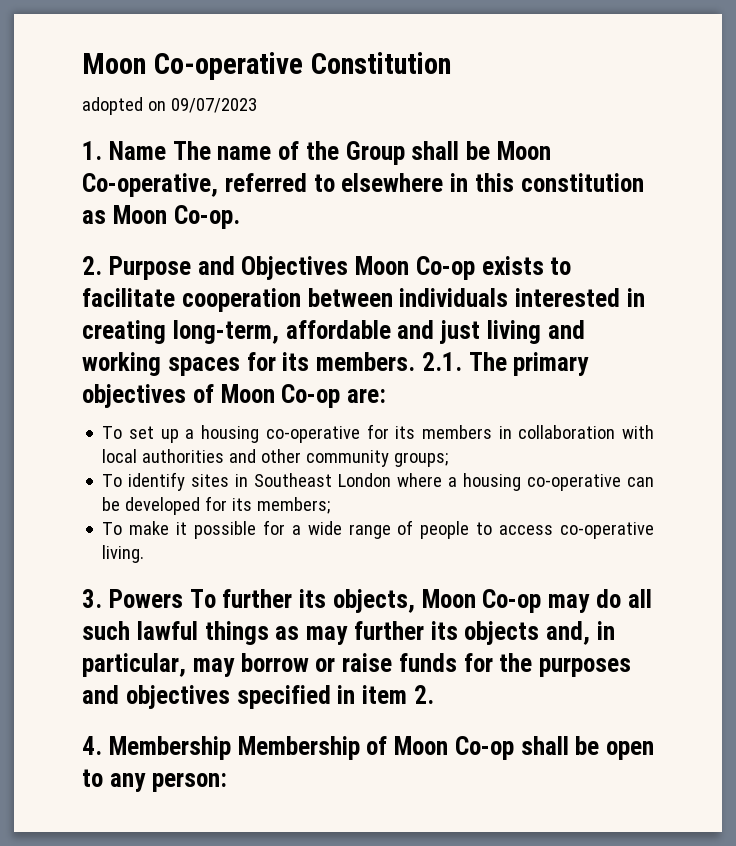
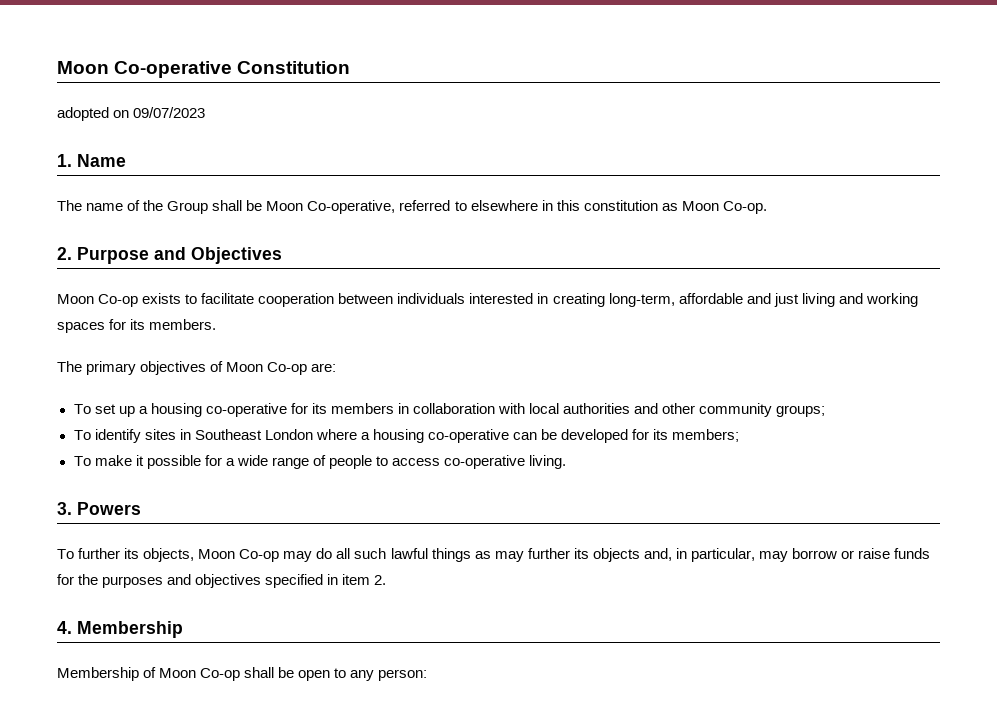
- 1. Name The name of the Group shall be Moon Co-operative, referred to elsewhere in this constitution as Moon Co-op.
+ 1. Name
+ The name of the Group shall be Moon Co-operative, referred to elsewhere in this constitution as Moon Co-op.
- 2. Purpose and Objectives Moon Co-op exists to facilitate cooperation between individuals interested in creating long-term, affordable and just living and working spaces for its members. 2.1. The primary objectives of Moon Co-op are:
+ 2. Purpose and Objectives
+ Moon Co-op exists to facilitate cooperation between individuals interested in creating long-term, affordable and just living and working spaces for its members.
+ The primary objectives of Moon Co-op are:
- 3. Powers To further its objects, Moon Co-op may do all such lawful things as may further its objects and, in particular, may borrow or raise funds for the purposes and objectives specified in item 2.
+ 3. Powers
+ To further its objects, Moon Co-op may do all such lawful things as may further its objects and, in particular, may borrow or raise funds for the purposes and objectives specified in item 2.
- 4. Membership Membership of Moon Co-op shall be open to any person:
+ 4. Membership
+ Membership of Moon Co-op shall be open to any person:

